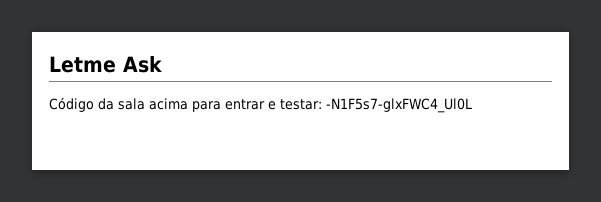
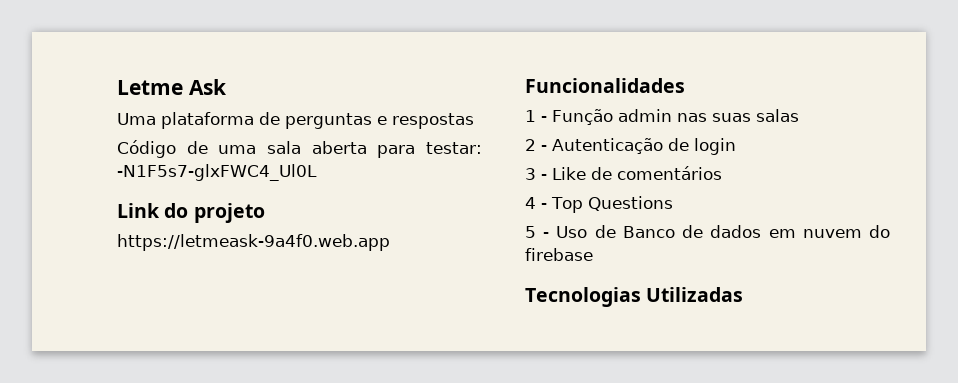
- Código da sala acima para entrar e testar: -N1F5s7-glxFWC4_Ul0L
+ Uma plataforma de perguntas e respostas
+ Código de uma sala aberta para testar: -N1F5s7-glxFWC4_Ul0L
+ Link do projeto
+ https://letmeask-9a4f0.web.app
+ Funcionalidades
+ 1 - Função admin nas suas salas
+ 2 - Autenticação de login
+ 3 - Like de comentários
+ 4 - Top Questions
+ 5 - Uso de Banco de dados em nuvem do firebase
+ Tecnologias Utilizadas

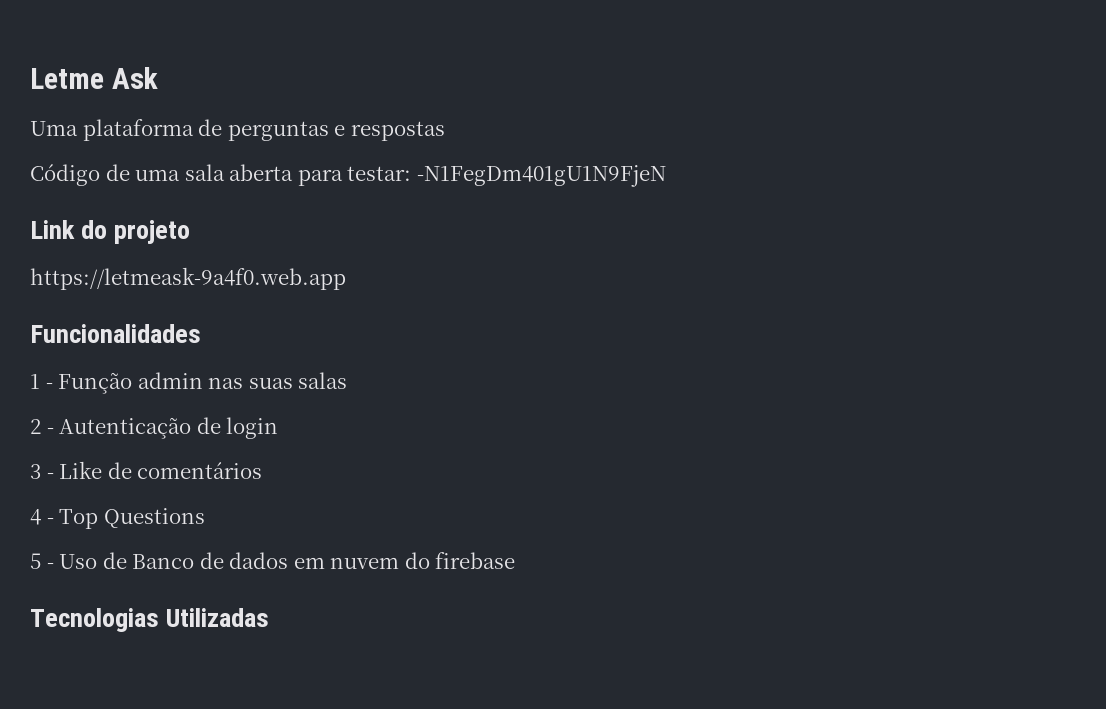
- Código de uma sala aberta para testar: -N1F5s7-glxFWC4_Ul0L
+ Código de uma sala aberta para testar: -N1FegDm401gU1N9FjeN

